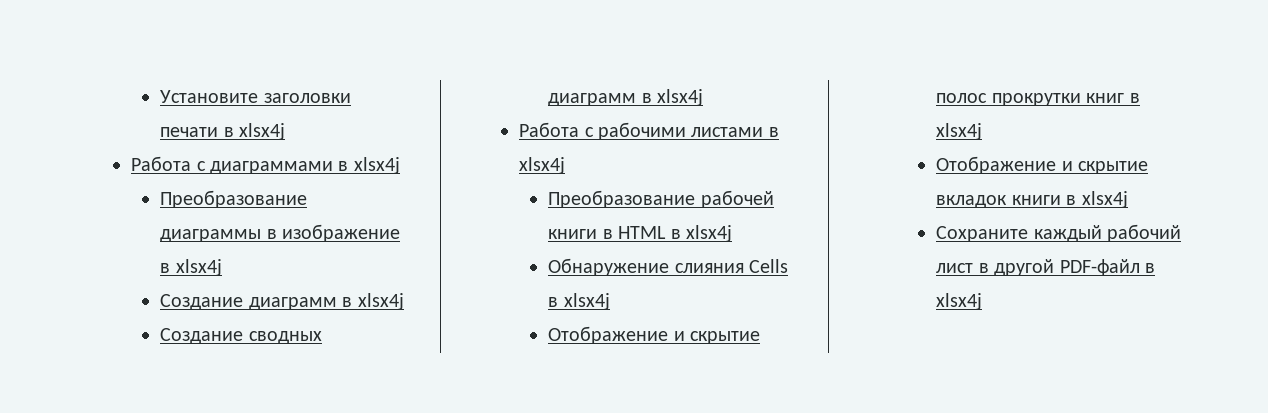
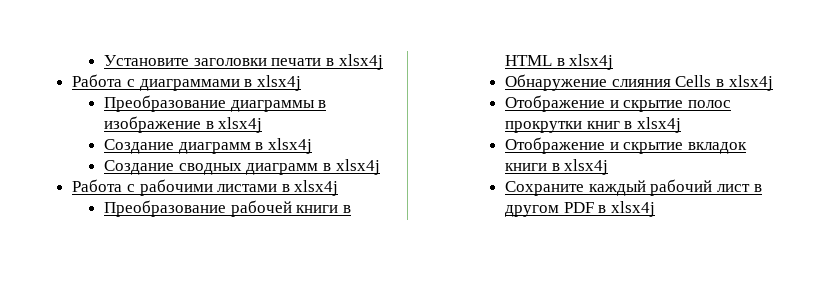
- Сохраните каждый рабочий лист в другой PDF-файл в xlsx4j
+ Сохраните каждый рабочий лист в другом PDF в xlsx4j

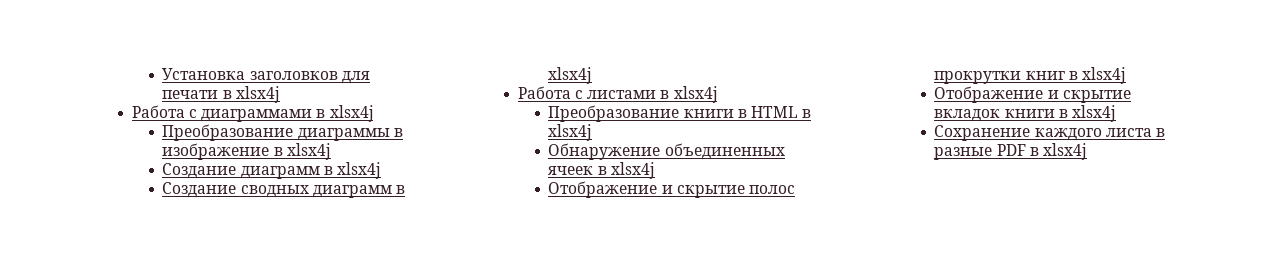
- Установите заголовки печати в xlsx4j
+ Установка заголовков для печати в xlsx4j
- Работа с рабочими листами в xlsx4j
+ Работа с листами в xlsx4j
- Преобразование рабочей книги в HTML в xlsx4j
+ Преобразование книги в HTML в xlsx4j
- Обнаружение слияния Cells в xlsx4j
+ Обнаружение объединенных ячеек в xlsx4j
- Сохраните каждый рабочий лист в другом PDF в xlsx4j
+ Сохранение каждого листа в разные PDF в xlsx4j

